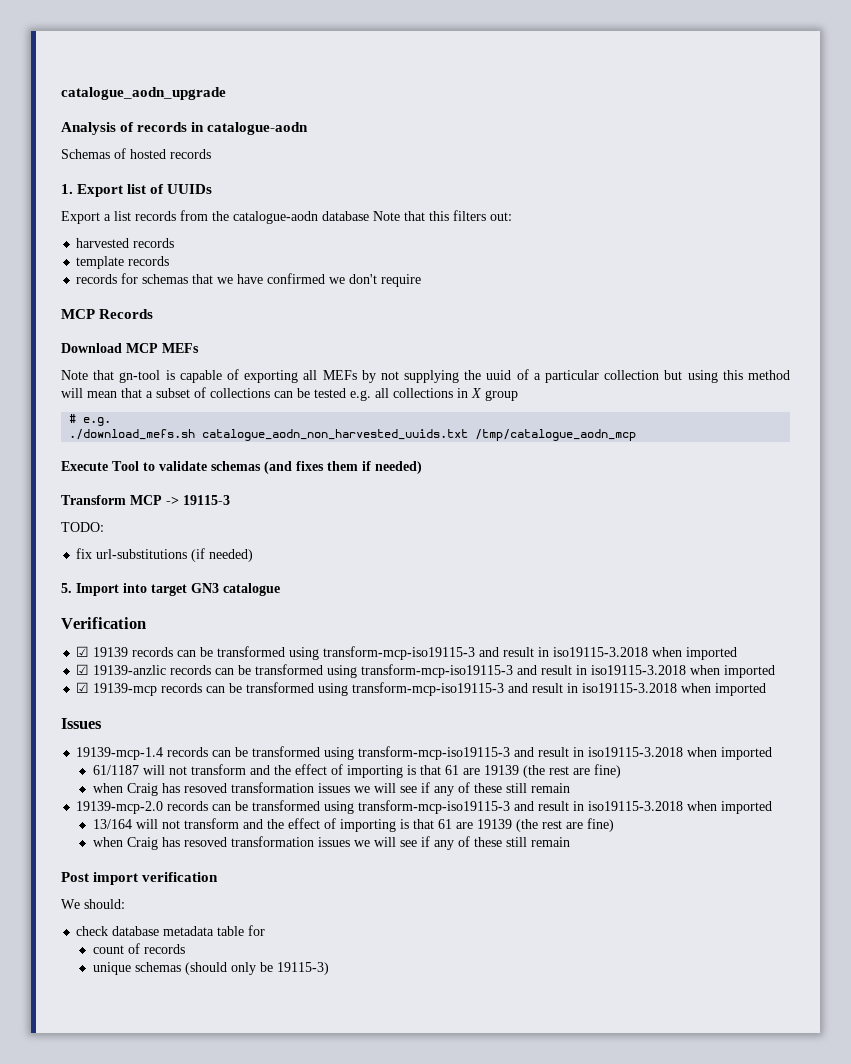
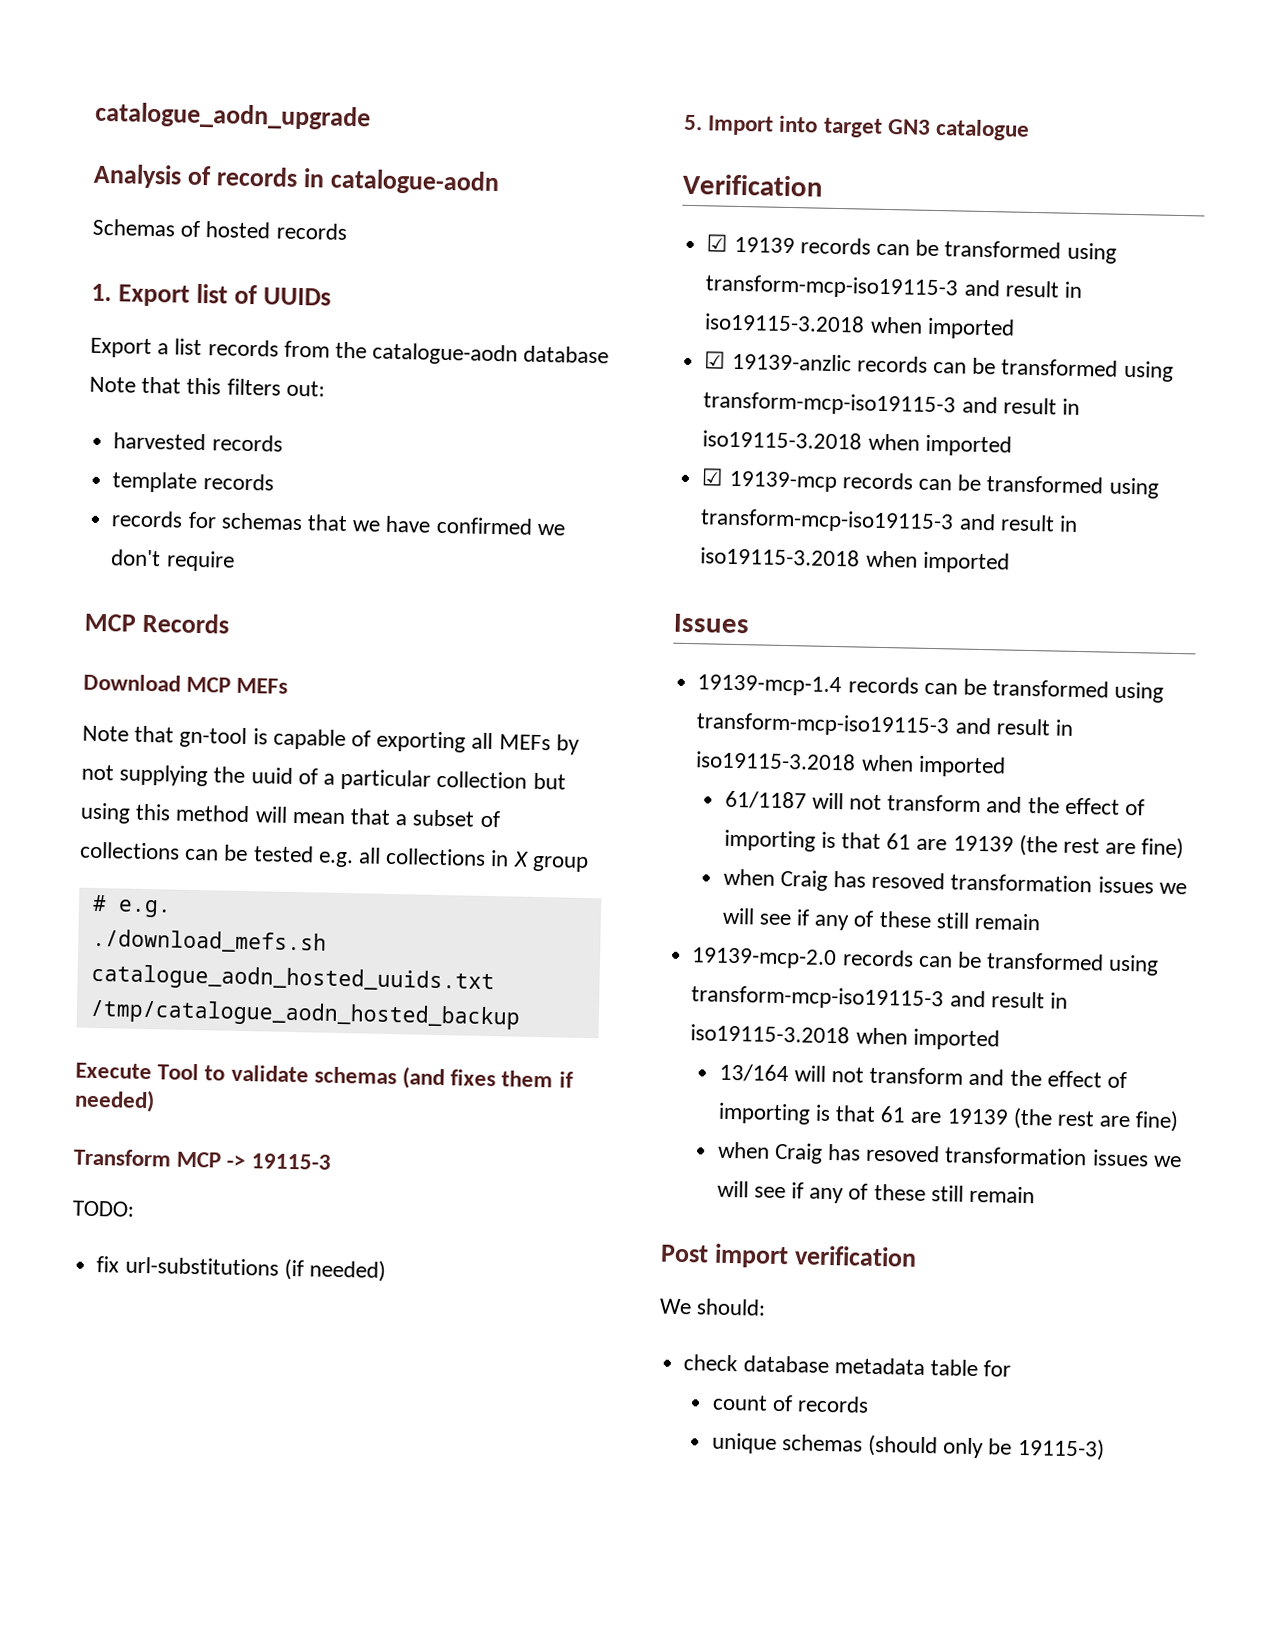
- ./download_mefs.sh catalogue_aodn_non_harvested_uuids.txt /tmp/catalogue_aodn_mcp
+ ./download_mefs.sh catalogue_aodn_hosted_uuids.txt /tmp/catalogue_aodn_hosted_backup

